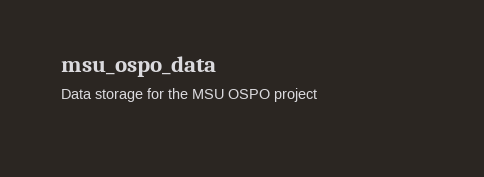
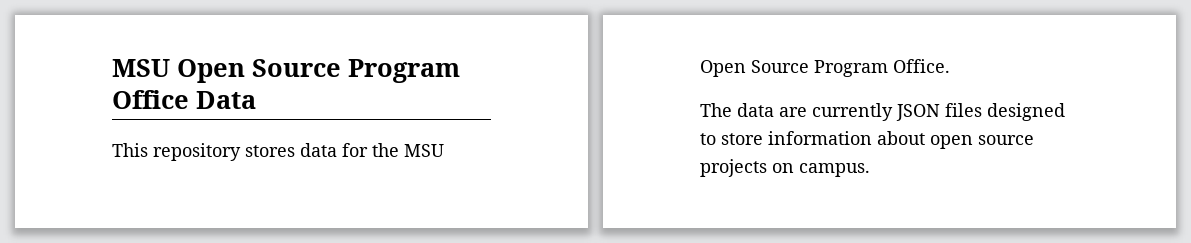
- msu_ospo_data
- Data storage for the MSU OSPO project
+ MSU Open Source Program Office Data
+ This repository stores data for the MSU Open Source Program Office.
+ The data are currently JSON files designed to store information about open source projects on campus.

